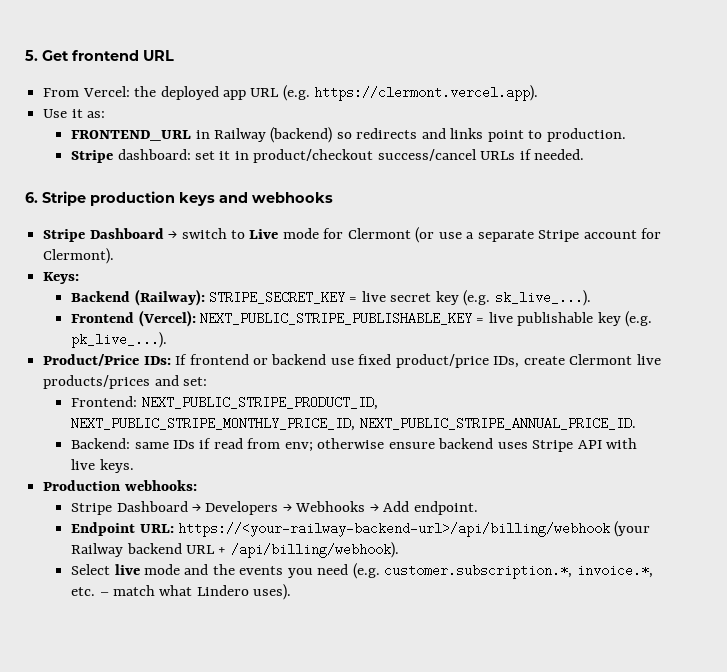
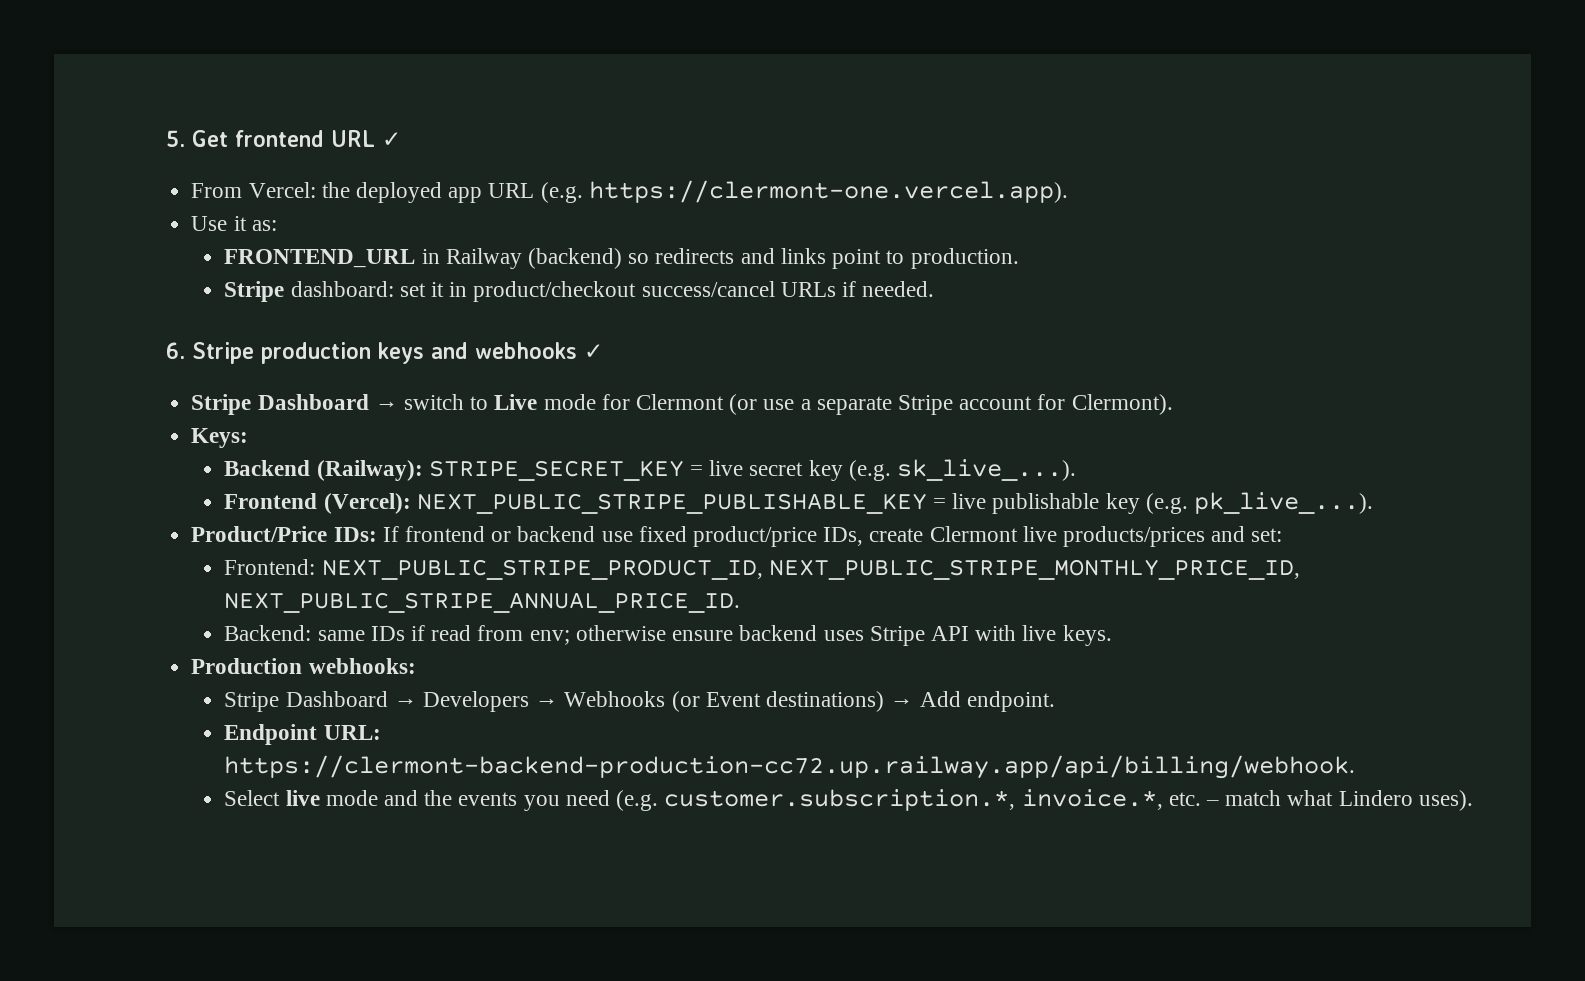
- 5. Get frontend URL
+ 5. Get frontend URL ✓
- From Vercel: the deployed app URL (e.g. https://clermont.vercel.app).
+ From Vercel: the deployed app URL (e.g. https://clermont-one.vercel.app).
- 6. Stripe production keys and webhooks
+ 6. Stripe production keys and webhooks ✓
- Stripe Dashboard → Developers → Webhooks → Add endpoint.
+ Stripe Dashboard → Developers → Webhooks (or Event destinations) → Add endpoint.
- Endpoint URL: https://<your-railway-backend-url>/api/billing/webhook (your Railway backend URL + /api/billing/webhook).
+ Endpoint URL: https://clermont-backend-production-cc72.up.railway.app/api/billing/webhook.

